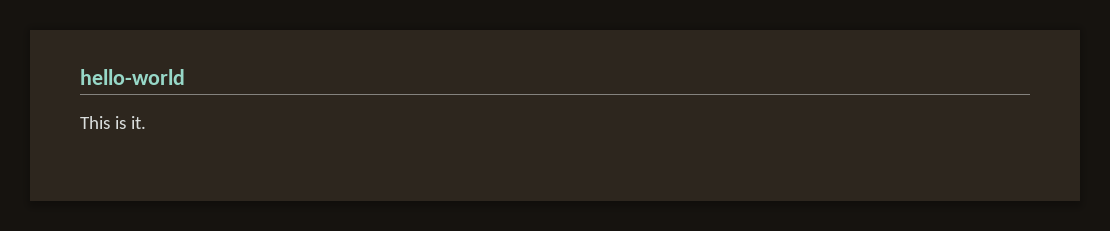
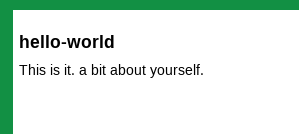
- This is it.
+ This is it. a bit about yourself.

